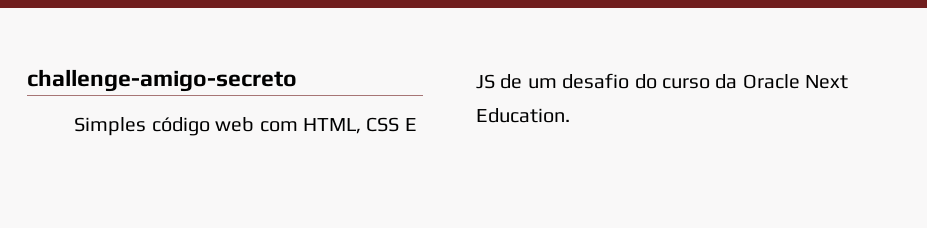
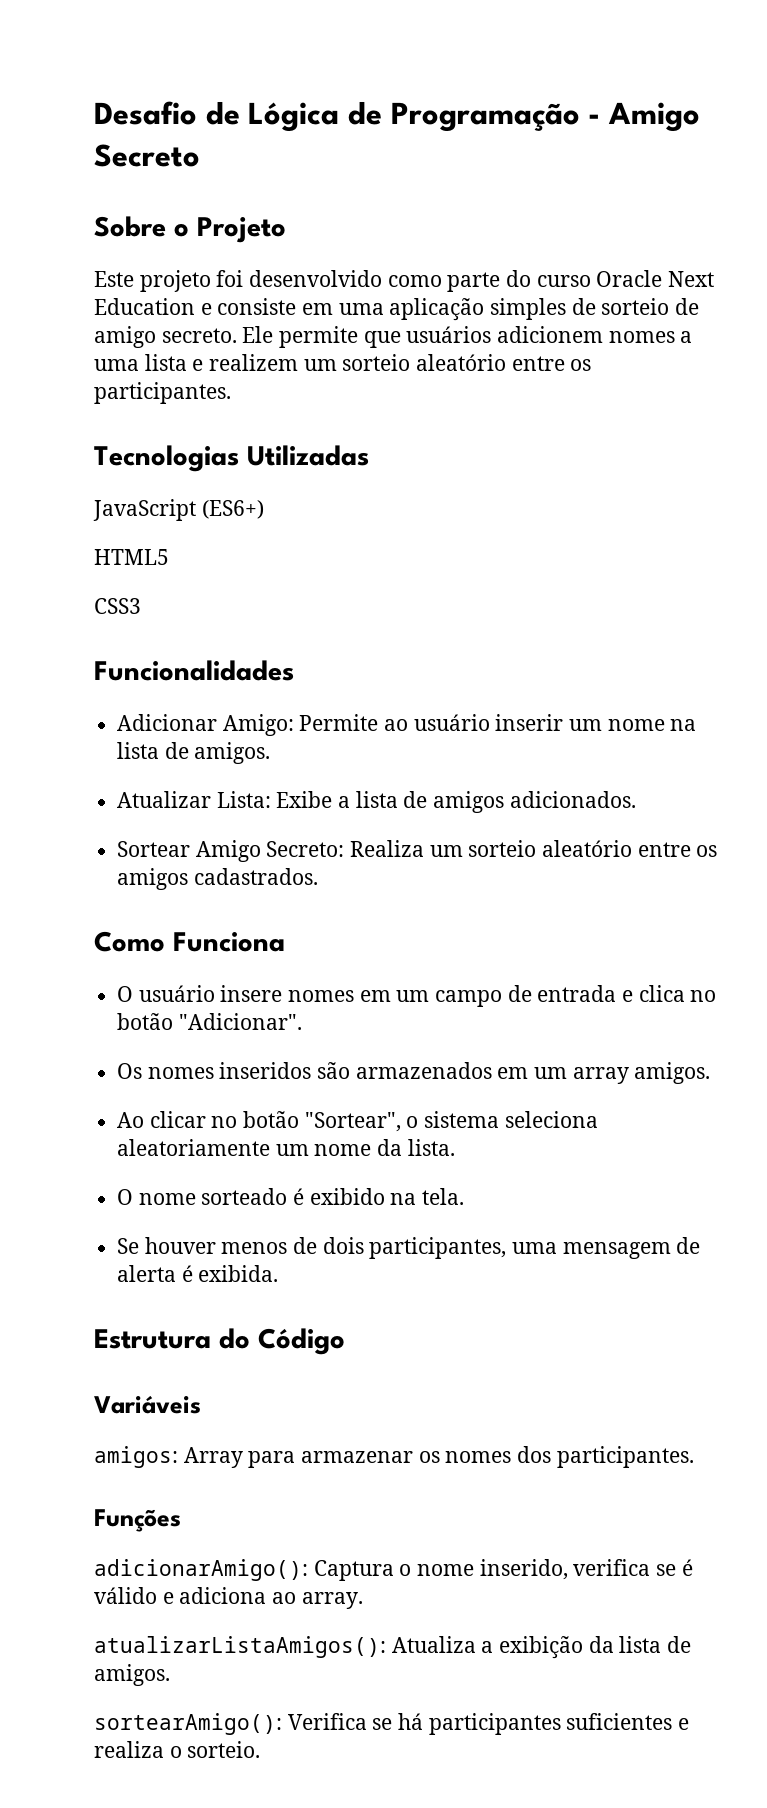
- challenge-amigo-secreto
- Simples código web com HTML, CSS E JS de um desafio do curso da Oracle Next Education.
+ Desafio de Lógica de Programação - Amigo Secreto
+ Sobre o Projeto
+ Este projeto foi desenvolvido como parte do curso Oracle Next Education e consiste em uma aplicação simples de sorteio de amigo secreto. Ele permite que usuários adicionem nomes a uma lista e realizem um sorteio aleatório entre os participantes.
+ Tecnologias Utilizadas
+ JavaScript (ES6+)
+ HTML5
+ CSS3
+ Funcionalidades
+ Adicionar Amigo: Permite ao usuário inserir um nome na lista de amigos.
+ Atualizar Lista: Exibe a lista de amigos adicionados.
+ Sortear Amigo Secreto: Realiza um sorteio aleatório entre os amigos cadastrados.
+ Como Funciona
+ O usuário insere nomes em um campo de entrada e clica no botão "Adicionar".
+ Os nomes inseridos são armazenados em um array amigos.
+ Ao clicar no botão "Sortear", o sistema seleciona aleatoriamente um nome da lista.
+ O nome sorteado é exibido na tela.
+ Se houver menos de dois participantes, uma mensagem de alerta é exibida.
+ Estrutura do Código
+ Variáveis
+ amigos: Array para armazenar os nomes dos participantes.
+ Funções
+ adicionarAmigo(): Captura o nome inserido, verifica se é válido e adiciona ao array.
+ atualizarListaAmigos(): Atualiza a exibição da lista de amigos.
+ sortearAmigo(): Verifica se há participantes suficientes e realiza o sorteio.

